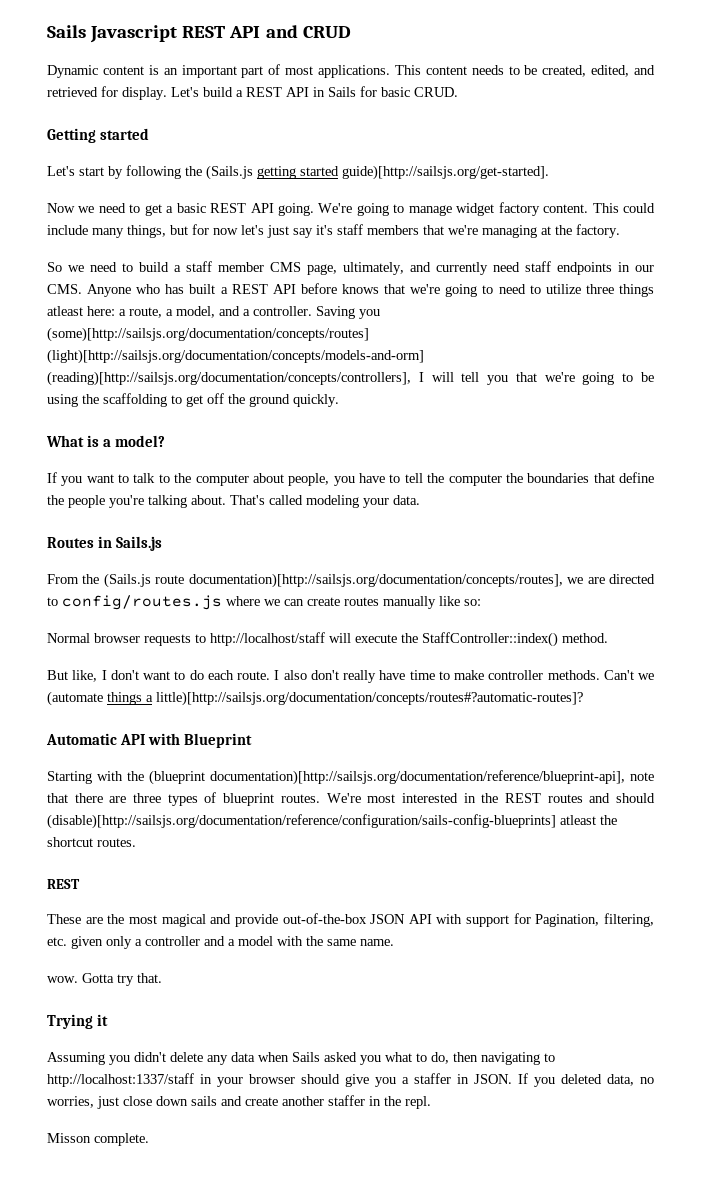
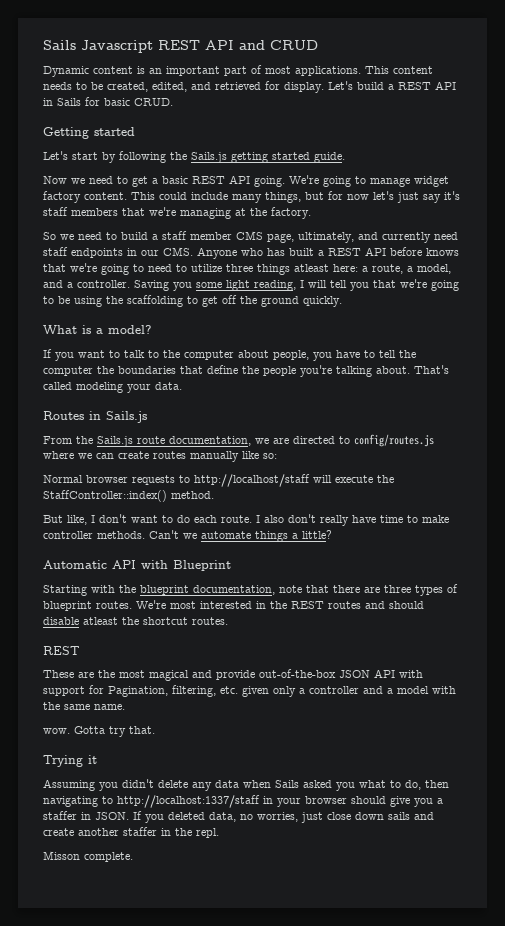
- Let's start by following the (Sails.js getting started guide)[http://sailsjs.org/get-started].
+ Let's start by following the Sails.js getting started guide.
- Saving you (some)[http://sailsjs.org/documentation/concepts/routes] (light)[http://sailsjs.org/documentation/concepts/models-and-orm] (reading)[http://sailsjs.org/documentation/concepts/controllers], I will tell you that we're going to be using the scaffolding to get off the ground quickly.
+ Saving you some light reading, I will tell you that we're going to be using the scaffolding to get off the ground quickly.
- From the (Sails.js route documentation)[http://sailsjs.org/documentation/concepts/routes], we are directed to config/routes.js where we can create routes manually like so:
+ From the Sails.js route documentation, we are directed to config/routes.js where we can create routes manually like so:
- Can't we (automate things a little)[http://sailsjs.org/documentation/concepts/routes#?automatic-routes]?
+ Can't we automate things a little?
- Starting with the (blueprint documentation)[http://sailsjs.org/documentation/reference/blueprint-api], note that there are three types of blueprint routes.
+ Starting with the blueprint documentation, note that there are three types of blueprint routes.
- We're most interested in the REST routes and should (disable)[http://sailsjs.org/documentation/reference/configuration/sails-config-blueprints] atleast the shortcut routes.
+ We're most interested in the REST routes and should disable atleast the shortcut routes.

